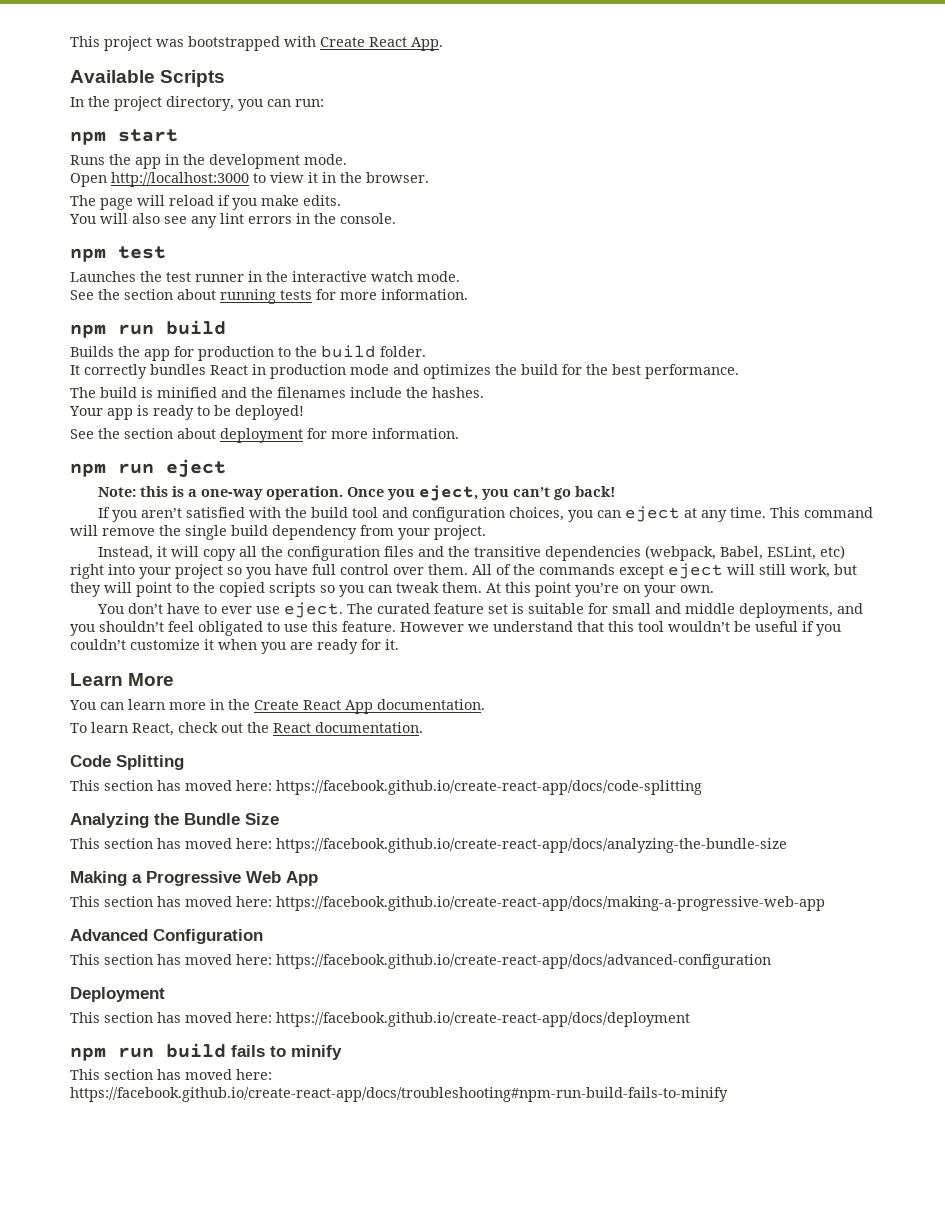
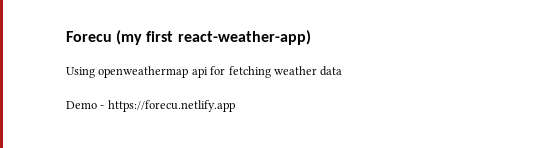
- This project was bootstrapped with Create React App.
- Available Scripts
- In the project directory, you can run:
- npm start
- Runs the app in the development mode.
- Open http://localhost:3000 to view it in the browser.
- The page will reload if you make edits.
- You will also see any lint errors in the console.
- npm test
- Launches the test runner in the interactive watch mode.
- See the section about running tests for more information.
- npm run build
- Builds the app for production to the build folder.
- It correctly bundles React in production mode and optimizes the build for the best performance.
- The build is minified and the filenames include the hashes.
- Your app is ready to be deployed!
- See the section about deployment for more information.
- npm run eject
- Note: this is a one-way operation. Once you eject, you can’t go back!
- If you aren’t satisfied with the build tool and configuration choices, you can eject at any time. This command will remove the single build dependency from your project.
- Instead, it will copy all the configuration files and the transitive dependencies (webpack, Babel, ESLint, etc) right into your project so you have full control over them. All of the commands except eject will still work, but they will point to the copied scripts so you can tweak them. At this point you’re on your own.
- You don’t have to ever use eject. The curated feature set is suitable for small and middle deployments, and you shouldn’t feel obligated to use this feature. However we understand that this tool wouldn’t be useful if you couldn’t customize it when you are ready for it.
- Learn More
- You can learn more in the Create React App documentation.
- To learn React, check out the React documentation.
- Code Splitting
- This section has moved here: https://facebook.github.io/create-react-app/docs/code-splitting
- Analyzing the Bundle Size
- This section has moved here: https://facebook.github.io/create-react-app/docs/analyzing-the-bundle-size
- Making a Progressive Web App
- This section has moved here: https://facebook.github.io/create-react-app/docs/making-a-progressive-web-app
- Advanced Configuration
- This section has moved here: https://facebook.github.io/create-react-app/docs/advanced-configuration
- Deployment
- This section has moved here: https://facebook.github.io/create-react-app/docs/deployment
- npm run build fails to minify
- This section has moved here: https://facebook.github.io/create-react-app/docs/troubleshooting#npm-run-build-fails-to-minify
+ Forecu (my first react-weather-app)
+ Using openweathermap api for fetching weather data
+ Demo - https://forecu.netlify.app

